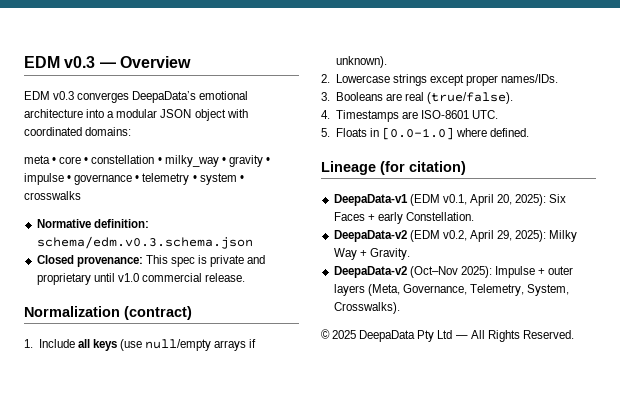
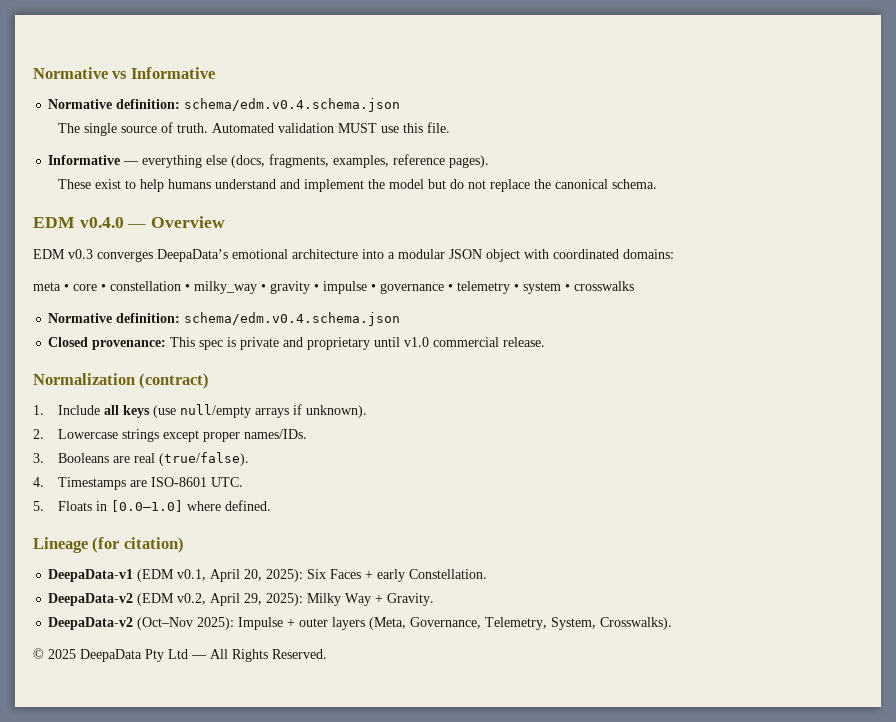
- EDM v0.3 — Overview
+ Normative vs Informative
+ Normative definition: schema/edm.v0.4.schema.json
+ The single source of truth. Automated validation MUST use this file.
+ Informative — everything else (docs, fragments, examples, reference pages).
+ These exist to help humans understand and implement the model but do not replace the canonical schema.
+ EDM v0.4.0 — Overview
  meta • core • constellation • milky_way • gravity • impulse • governance • telemetry • system • crosswalks
- Normative definition: schema/edm.v0.3.schema.json
+ Normative definition: schema/edm.v0.4.schema.json

